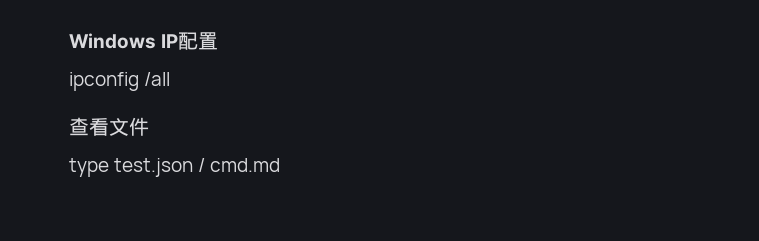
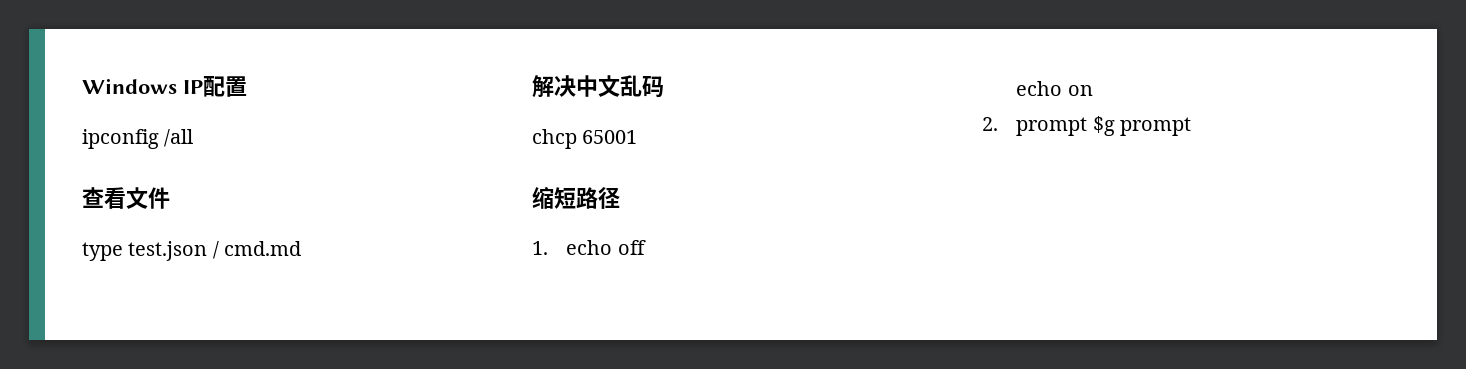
+ 解决中文乱码
+ chcp 65001
+ 缩短路径
+ 1. echo off
+ echo on
+ 2. prompt $g prompt

